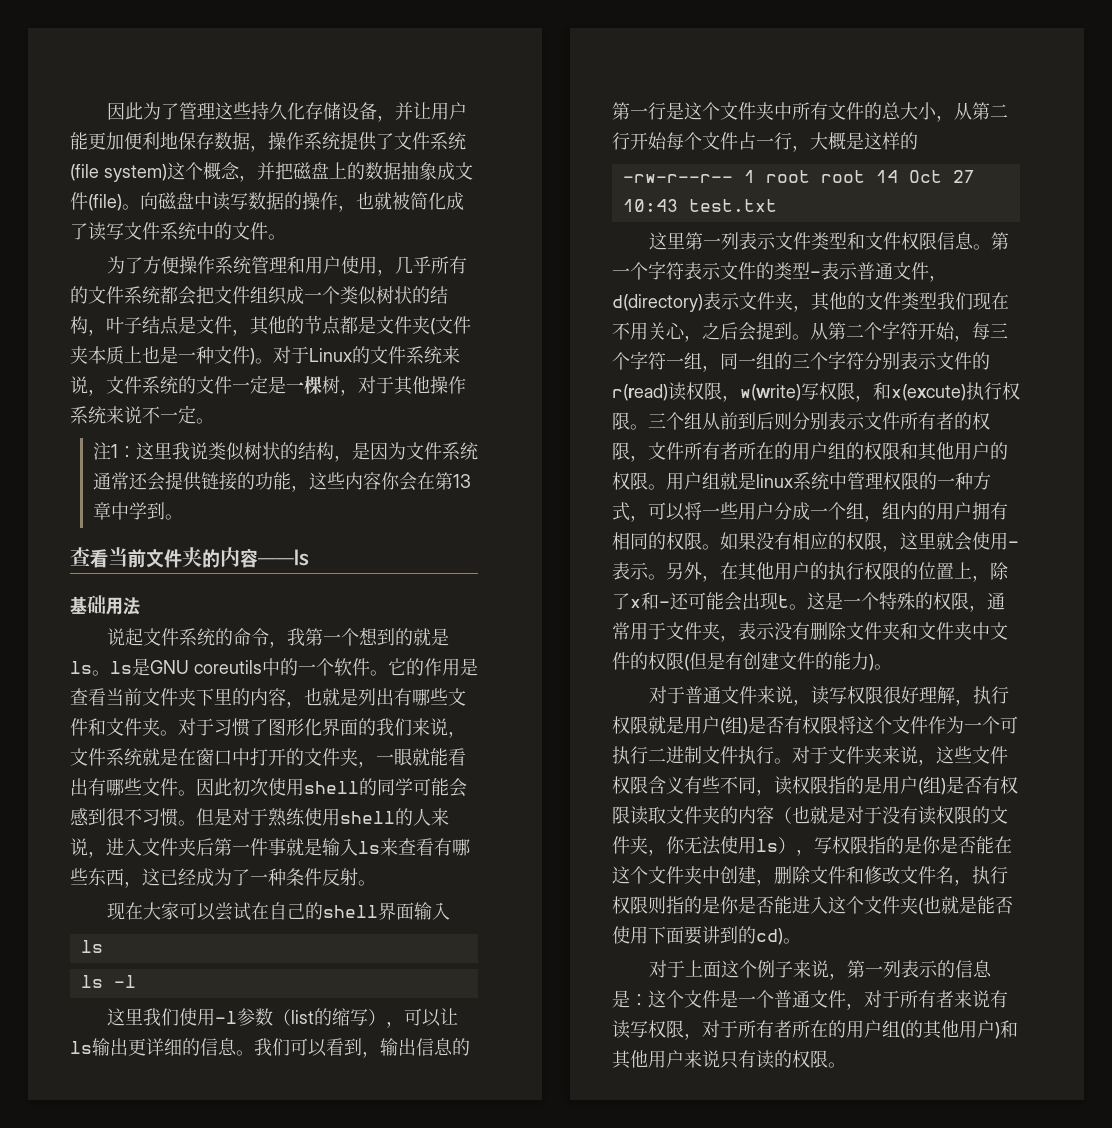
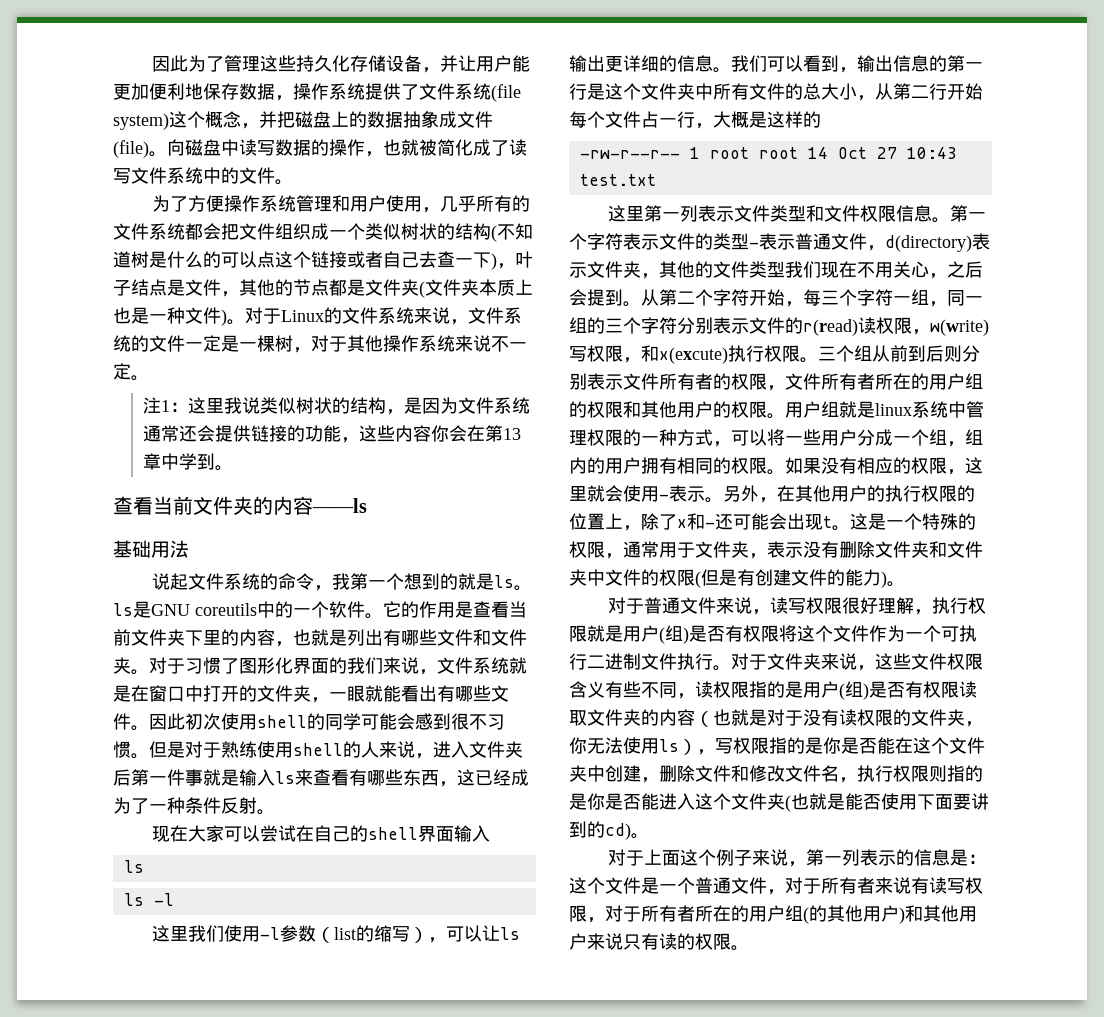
- 为了方便操作系统管理和用户使用，几乎所有的文件系统都会把文件组织成一个类似树状的结构，叶子结点是文件，其他的节点都是文件夹(文件夹本质上也是一种文件)。
+ 为了方便操作系统管理和用户使用，几乎所有的文件系统都会把文件组织成一个类似树状的结构(不知道树是什么的可以点这个链接或者自己去查一下)，叶子结点是文件，其他的节点都是文件夹(文件夹本质上也是一种文件)。

